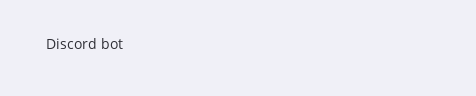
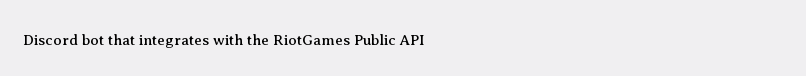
- Discord bot
+ Discord bot that integrates with the RiotGames Public API

